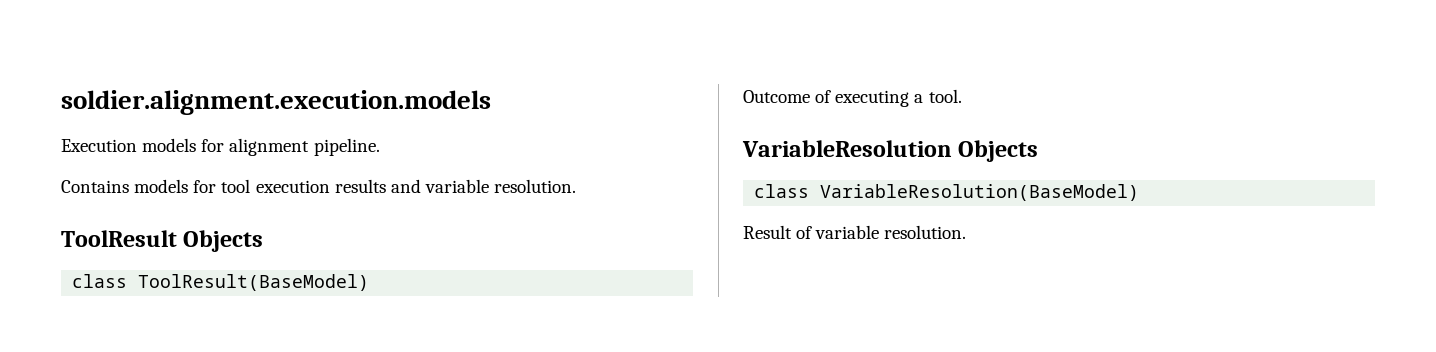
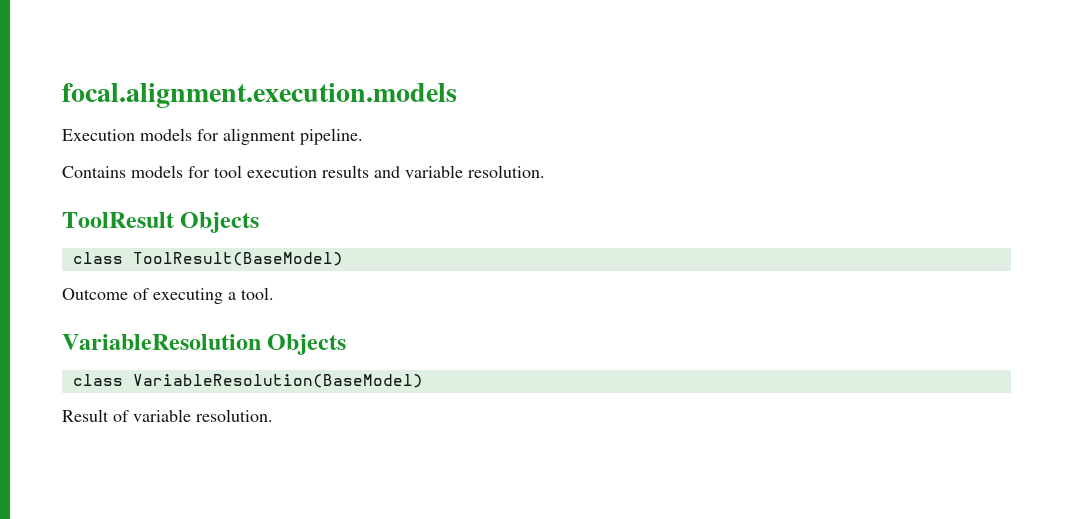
- soldier.alignment.execution.models
+ focal.alignment.execution.models

